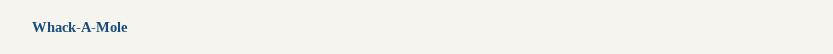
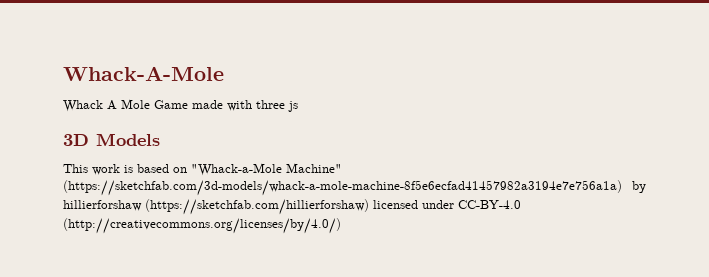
+ Whack A Mole Game made with three js
+ 3D Models
+ This work is based on "Whack-a-Mole Machine" (https://sketchfab.com/3d-models/whack-a-mole-machine-8f5e6ecfad41457982a3194e7e756a1a) by hillierforshaw (https://sketchfab.com/hillierforshaw) licensed under CC-BY-4.0 (http://creativecommons.org/licenses/by/4.0/)

